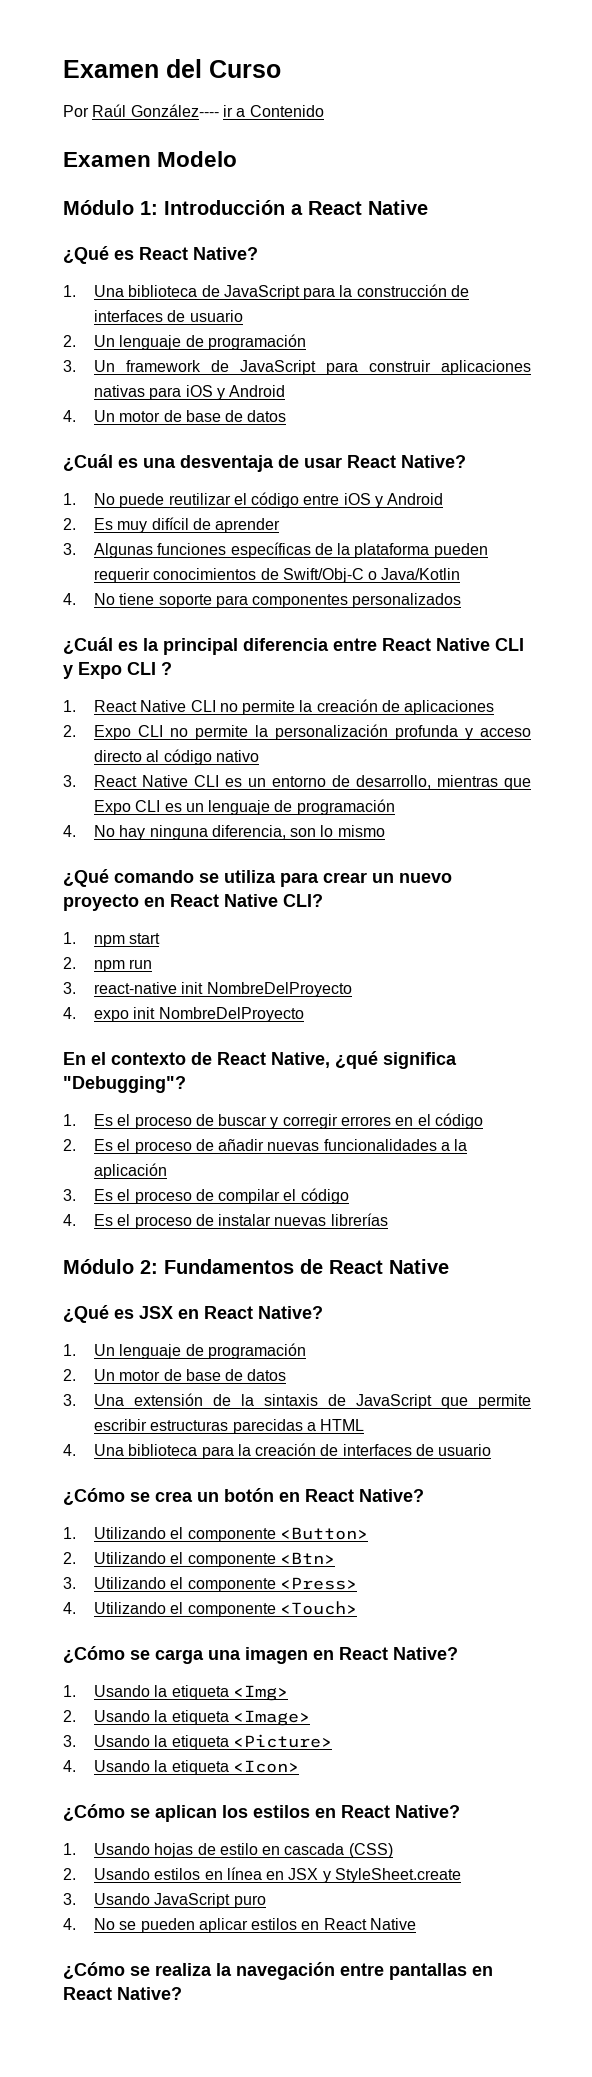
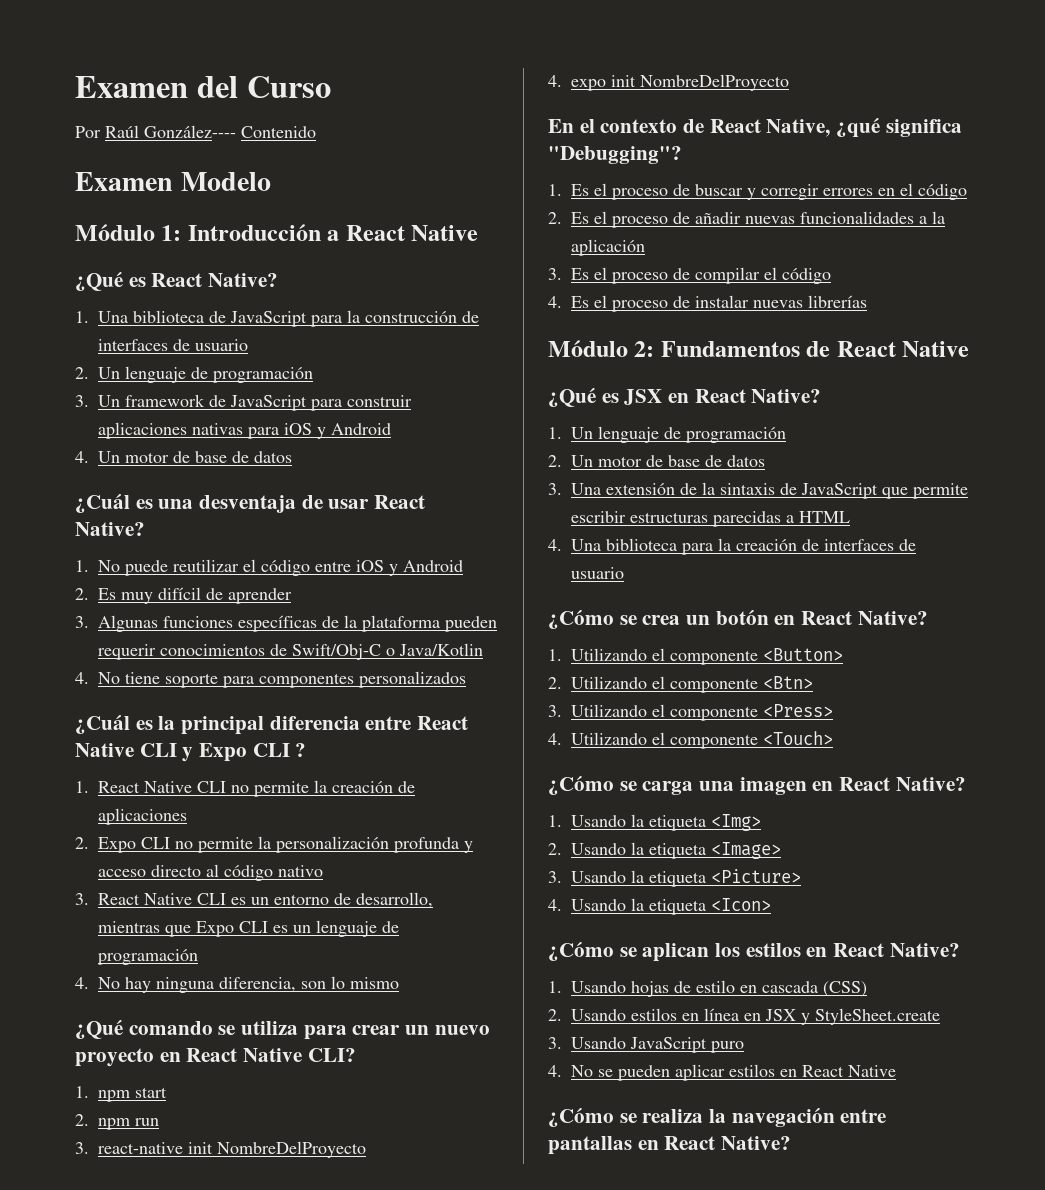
- Por Raúl González---- ir a Contenido
+ Por Raúl González---- Contenido

